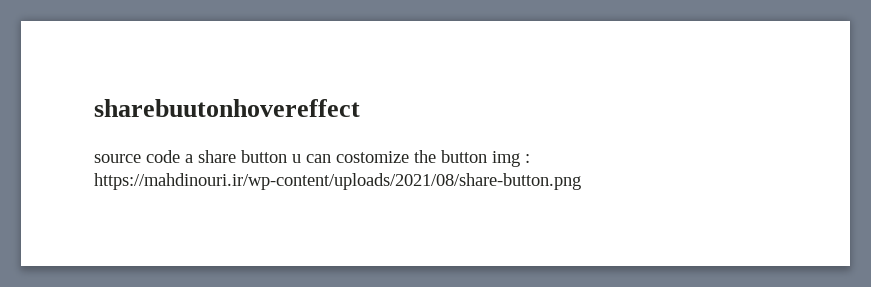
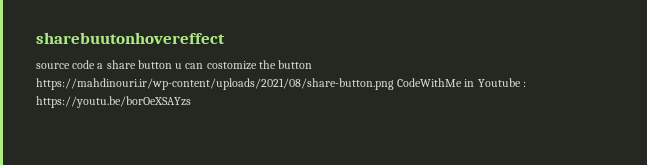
- source code a share button u can costomize the button img : https://mahdinouri.ir/wp-content/uploads/2021/08/share-button.png
+ source code a share button u can costomize the button https://mahdinouri.ir/wp-content/uploads/2021/08/share-button.png CodeWithMe in Youtube : https://youtu.be/borOeXSAYzs

